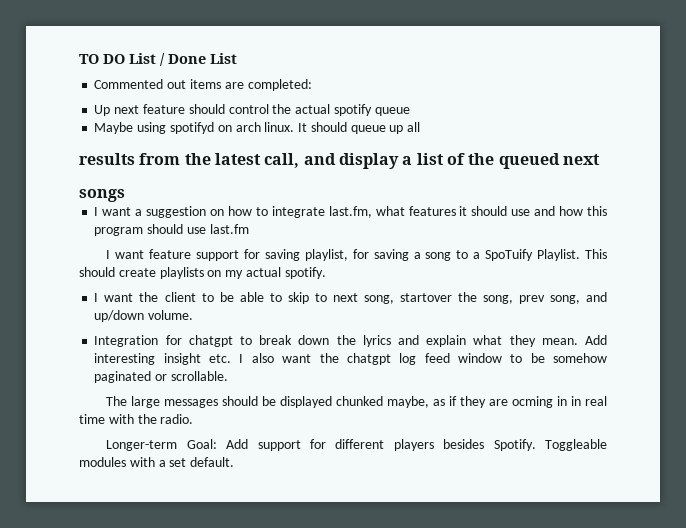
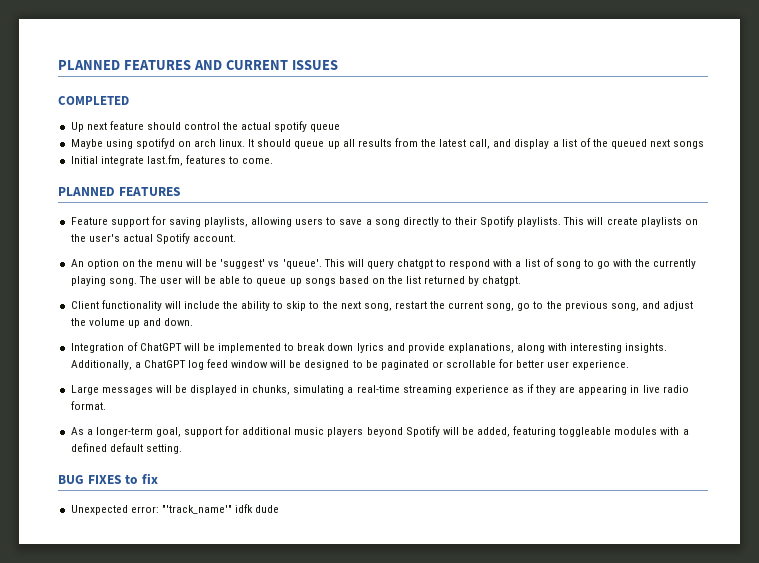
- TO DO List / Done List
- Commented out items are completed:
+ PLANNED FEATURES AND CURRENT ISSUES
+ COMPLETED
- It should queue up all
- results from the latest call, and display a list of the queued next
- songs
+ It should queue up all results from the latest call, and display a list of the queued next songs
- I want a suggestion on how to integrate last.fm, what features it should use and how this program should use last.fm
- I want feature support for saving playlist, for saving a song to a SpoTuify Playlist. This should create playlists on my actual spotify.
- I want the client to be able to skip to next song, startover the song, prev song, and up/down volume.
- Integration for chatgpt to break down the lyrics and explain what they mean. Add interesting insight etc. I also want the chatgpt log feed window to be somehow paginated or scrollable.
- The large messages should be displayed chunked maybe, as if they are ocming in in real time with the radio.
- Longer-term Goal: Add support for different players besides Spotify. Toggleable modules with a set default.
+ Initial integrate last.fm, features to come.
+ PLANNED FEATURES
+ Feature support for saving playlists, allowing users to save a song directly to their Spotify playlists. This will create playlists on the user's actual Spotify account.
+ An option on the menu will be 'suggest' vs 'queue'. This will query chatgpt to respond with a list of song to go with the currently playing song. The user will be able to queue up songs based on the list returned by chatgpt.
+ Client functionality will include the ability to skip to the next song, restart the current song, go to the previous song, and adjust the volume up and down.
+ Integration of ChatGPT will be implemented to break down lyrics and provide explanations, along with interesting insights. Additionally, a ChatGPT log feed window will be designed to be paginated or scrollable for better user experience.
+ Large messages will be displayed in chunks, simulating a real-time streaming experience as if they are appearing in live radio format.
+ As a longer-term goal, support for additional music players beyond Spotify will be added, featuring toggleable modules with a defined default setting.
+ BUG FIXES to fix
+ Unexpected error: "'track_name'" idfk dude

